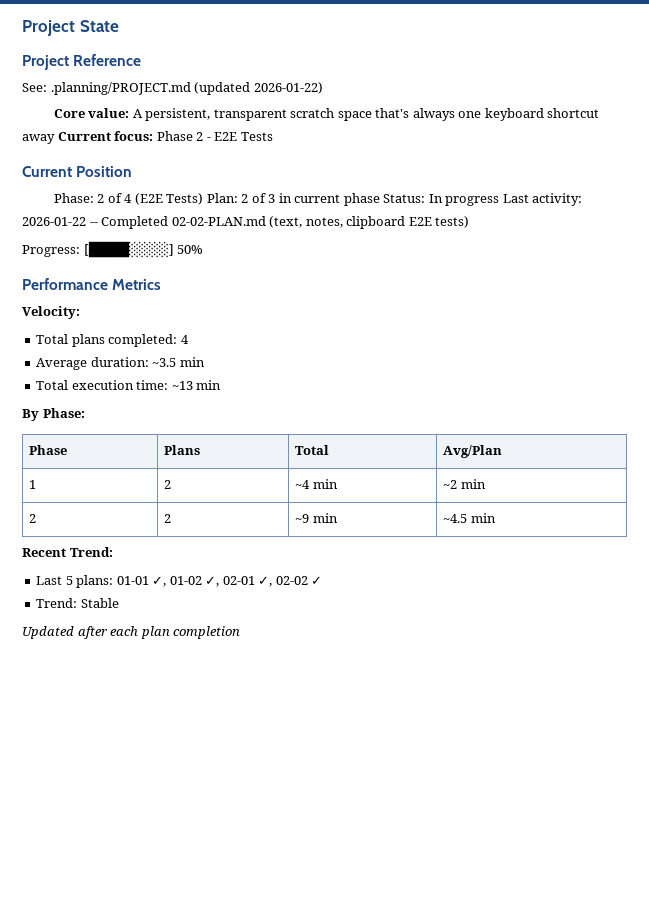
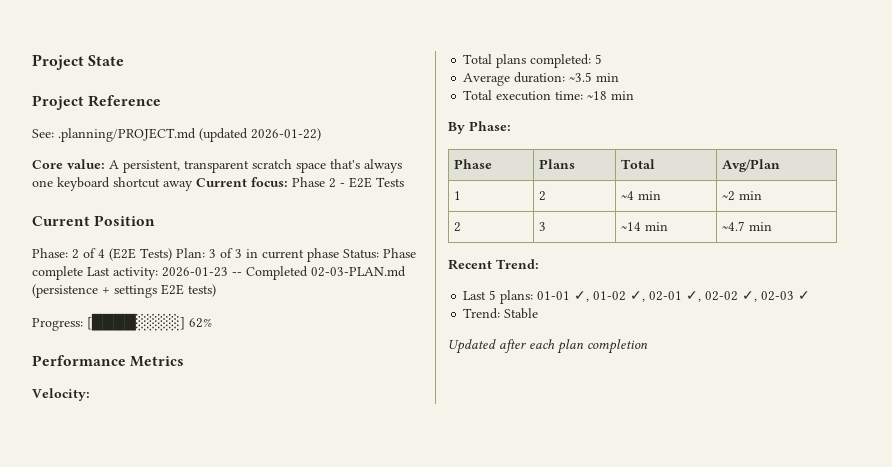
- Phase: 2 of 4 (E2E Tests) Plan: 2 of 3 in current phase Status: In progress Last activity: 2026-01-22 -- Completed 02-02-PLAN.md (text, notes, clipboard E2E tests)
+ Phase: 2 of 4 (E2E Tests) Plan: 3 of 3 in current phase Status: Phase complete Last activity: 2026-01-23 -- Completed 02-03-PLAN.md (persistence + settings E2E tests)
- Progress: [████░░░░] 50%
+ Progress: [████░░░░] 62%
- Total plans completed: 4
+ Total plans completed: 5
- Total execution time: ~13 min
+ Total execution time: ~18 min
- 2 | 2 | ~9 min | ~4.5 min
+ 2 | 3 | ~14 min | ~4.7 min
- Last 5 plans: 01-01 ✓, 01-02 ✓, 02-01 ✓, 02-02 ✓
+ Last 5 plans: 01-01 ✓, 01-02 ✓, 02-01 ✓, 02-02 ✓, 02-03 ✓

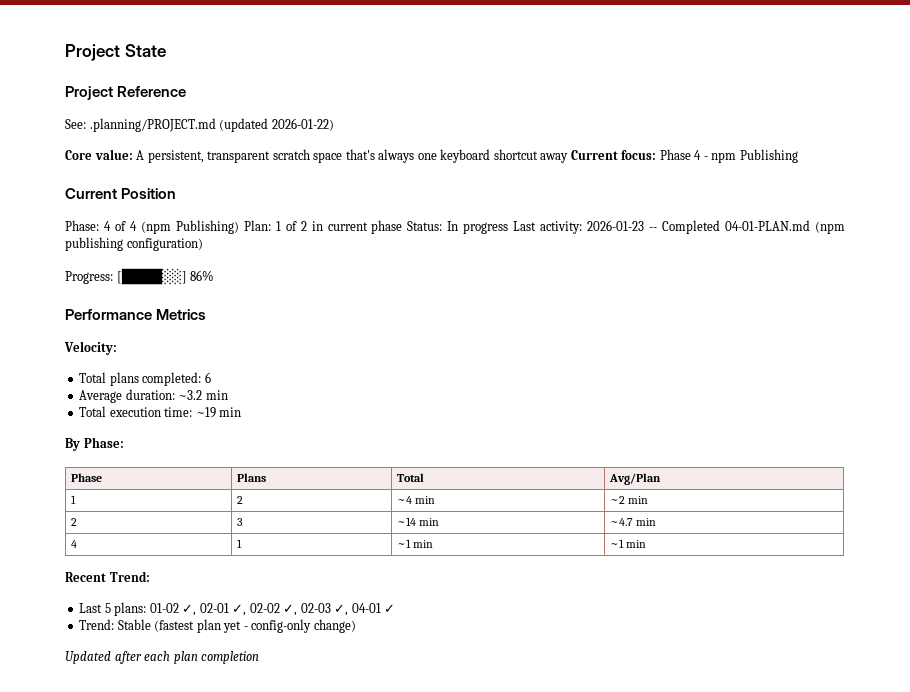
- Core value: A persistent, transparent scratch space that's always one keyboard shortcut away Current focus: Phase 2 - E2E Tests
+ Core value: A persistent, transparent scratch space that's always one keyboard shortcut away Current focus: Phase 4 - npm Publishing
- Phase: 2 of 4 (E2E Tests) Plan: 3 of 3 in current phase Status: Phase complete Last activity: 2026-01-23 -- Completed 02-03-PLAN.md (persistence + settings E2E tests)
+ Phase: 4 of 4 (npm Publishing) Plan: 1 of 2 in current phase Status: In progress Last activity: 2026-01-23 -- Completed 04-01-PLAN.md (npm publishing configuration)
- Progress: [████░░░░] 62%
+ Progress: [████░░] 86%
- Total plans completed: 5
+ Total plans completed: 6
- Average duration: ~3.5 min
+ Average duration: ~3.2 min
- Total execution time: ~18 min
+ Total execution time: ~19 min
+ 4 | 1 | ~1 min | ~1 min
- Last 5 plans: 01-01 ✓, 01-02 ✓, 02-01 ✓, 02-02 ✓, 02-03 ✓
+ Last 5 plans: 01-02 ✓, 02-01 ✓, 02-02 ✓, 02-03 ✓, 04-01 ✓
- Trend: Stable
+ Trend: Stable (fastest plan yet - config-only change)

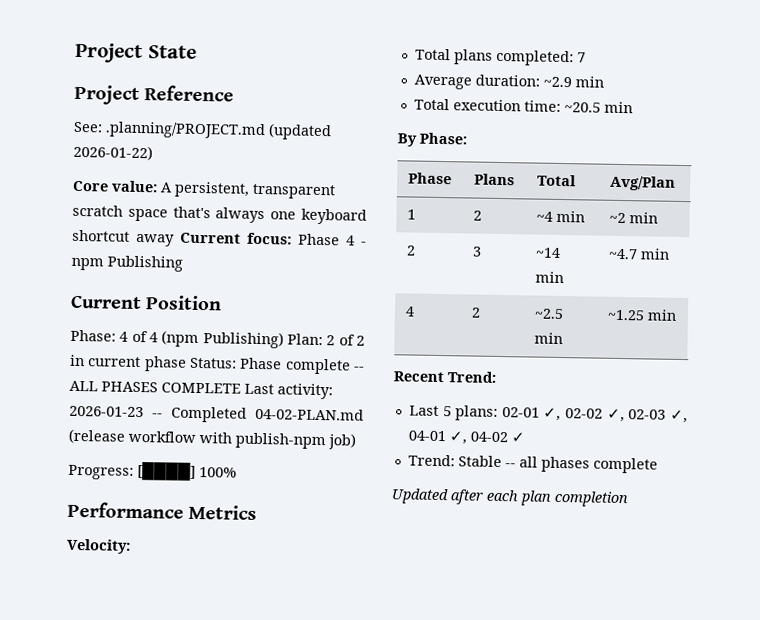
- Phase: 4 of 4 (npm Publishing) Plan: 1 of 2 in current phase Status: In progress Last activity: 2026-01-23 -- Completed 04-01-PLAN.md (npm publishing configuration)
+ Phase: 4 of 4 (npm Publishing) Plan: 2 of 2 in current phase Status: Phase complete -- ALL PHASES COMPLETE Last activity: 2026-01-23 -- Completed 04-02-PLAN.md (release workflow with publish-npm job)
- Progress: [████░░] 86%
+ Progress: [████] 100%
- Total plans completed: 6
+ Total plans completed: 7
- Average duration: ~3.2 min
+ Average duration: ~2.9 min
- Total execution time: ~19 min
+ Total execution time: ~20.5 min
- 4 | 1 | ~1 min | ~1 min
+ 4 | 2 | ~2.5 min | ~1.25 min
- Last 5 plans: 01-02 ✓, 02-01 ✓, 02-02 ✓, 02-03 ✓, 04-01 ✓
+ Last 5 plans: 02-01 ✓, 02-02 ✓, 02-03 ✓, 04-01 ✓, 04-02 ✓
- Trend: Stable (fastest plan yet - config-only change)
+ Trend: Stable -- all phases complete

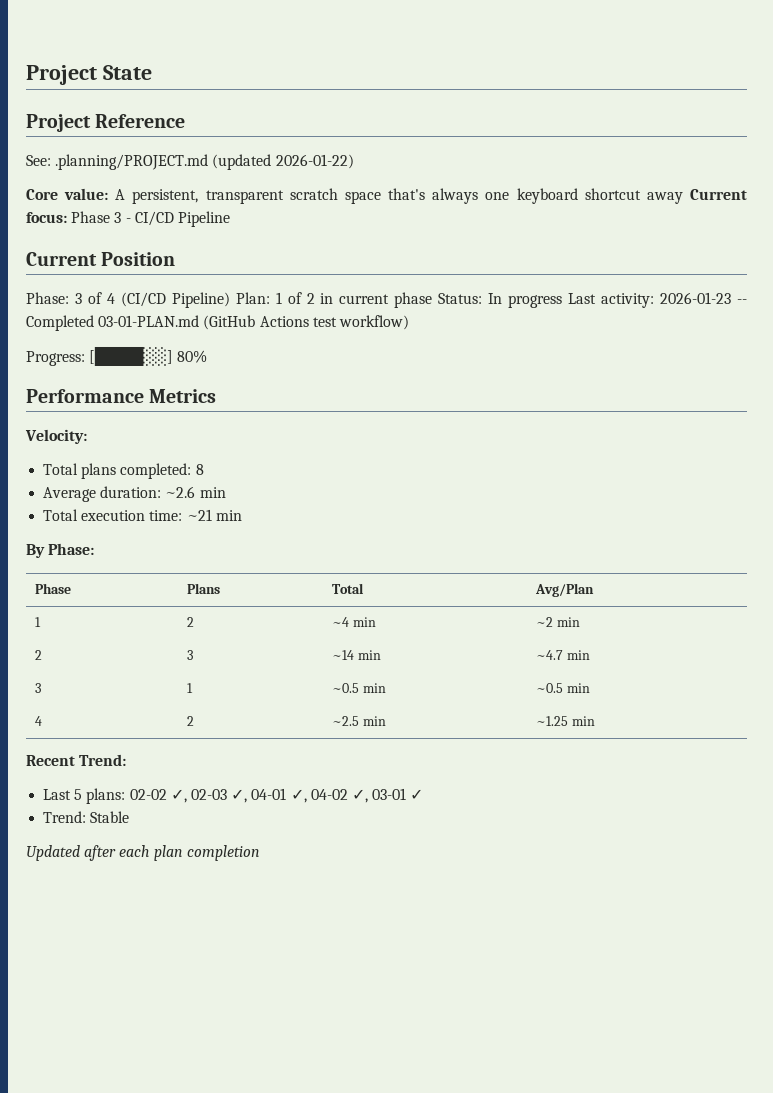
- Core value: A persistent, transparent scratch space that's always one keyboard shortcut away Current focus: Phase 4 - npm Publishing
+ Core value: A persistent, transparent scratch space that's always one keyboard shortcut away Current focus: Phase 3 - CI/CD Pipeline
- Phase: 4 of 4 (npm Publishing) Plan: 2 of 2 in current phase Status: Phase complete -- ALL PHASES COMPLETE Last activity: 2026-01-23 -- Completed 04-02-PLAN.md (release workflow with publish-npm job)
+ Phase: 3 of 4 (CI/CD Pipeline) Plan: 1 of 2 in current phase Status: In progress Last activity: 2026-01-23 -- Completed 03-01-PLAN.md (GitHub Actions test workflow)
- Progress: [████] 100%
+ Progress: [████░░] 80%
- Total plans completed: 7
+ Total plans completed: 8
- Average duration: ~2.9 min
+ Average duration: ~2.6 min
- Total execution time: ~20.5 min
+ Total execution time: ~21 min
+ 3 | 1 | ~0.5 min | ~0.5 min
- Last 5 plans: 02-01 ✓, 02-02 ✓, 02-03 ✓, 04-01 ✓, 04-02 ✓
+ Last 5 plans: 02-02 ✓, 02-03 ✓, 04-01 ✓, 04-02 ✓, 03-01 ✓
- Trend: Stable -- all phases complete
+ Trend: Stable

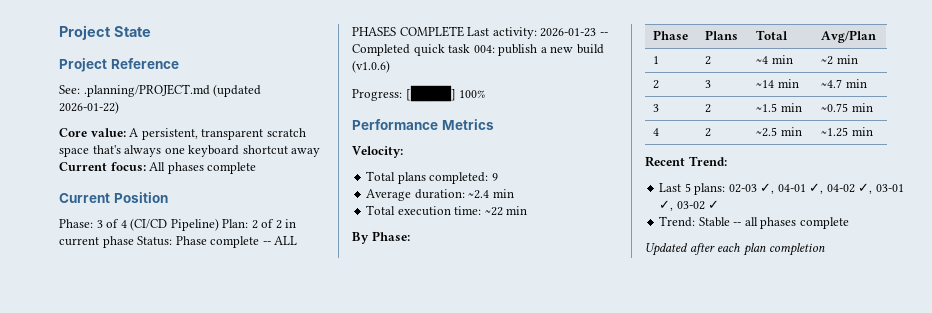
- Core value: A persistent, transparent scratch space that's always one keyboard shortcut away Current focus: Phase 3 - CI/CD Pipeline
+ Core value: A persistent, transparent scratch space that's always one keyboard shortcut away Current focus: All phases complete
- Phase: 3 of 4 (CI/CD Pipeline) Plan: 1 of 2 in current phase Status: In progress Last activity: 2026-01-23 -- Completed 03-01-PLAN.md (GitHub Actions test workflow)
+ Phase: 3 of 4 (CI/CD Pipeline) Plan: 2 of 2 in current phase Status: Phase complete -- ALL PHASES COMPLETE Last activity: 2026-01-23 -- Completed quick task 004: publish a new build (v1.0.6)
- Progress: [████░░] 80%
+ Progress: [████] 100%
- Total plans completed: 8
+ Total plans completed: 9
- Average duration: ~2.6 min
+ Average duration: ~2.4 min
- Total execution time: ~21 min
+ Total execution time: ~22 min
- 3 | 1 | ~0.5 min | ~0.5 min
+ 3 | 2 | ~1.5 min | ~0.75 min
- Last 5 plans: 02-02 ✓, 02-03 ✓, 04-01 ✓, 04-02 ✓, 03-01 ✓
+ Last 5 plans: 02-03 ✓, 04-01 ✓, 04-02 ✓, 03-01 ✓, 03-02 ✓
- Trend: Stable
+ Trend: Stable -- all phases complete

